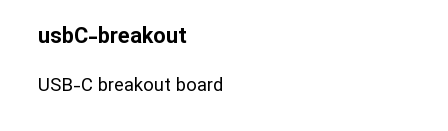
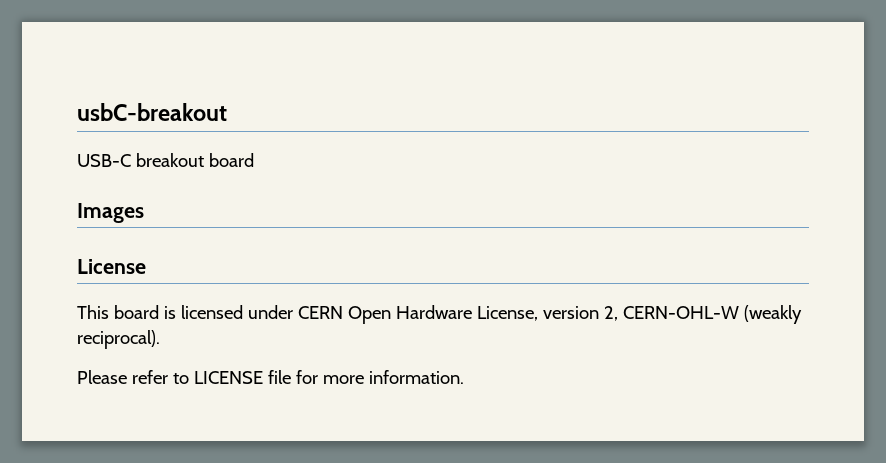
+ Images
+ License
+ This board is licensed under CERN Open Hardware License, version 2, CERN-OHL-W (weakly reciprocal).
+ Please refer to LICENSE file for more information.

